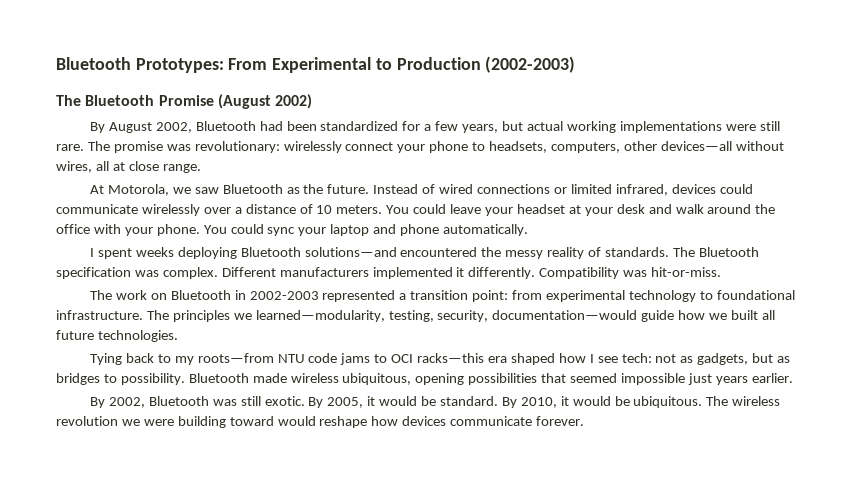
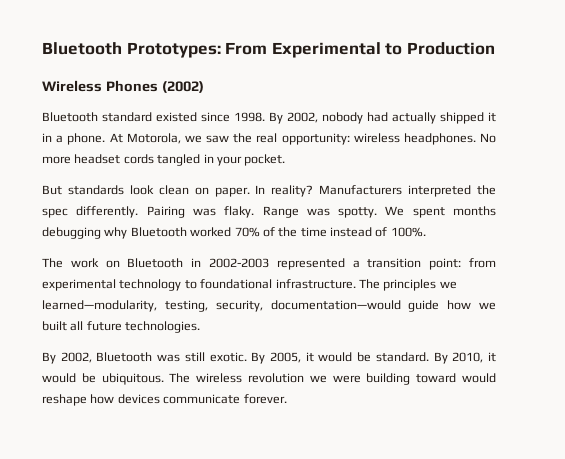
- Bluetooth Prototypes: From Experimental to Production (2002-2003)
- The Bluetooth Promise (August 2002)
- By August 2002, Bluetooth had been standardized for a few years, but actual working implementations were still rare. The promise was revolutionary: wirelessly connect your phone to headsets, computers, other devices—all without wires, all at close range.
- At Motorola, we saw Bluetooth as the future. Instead of wired connections or limited infrared, devices could communicate wirelessly over a distance of 10 meters. You could leave your headset at your desk and walk around the office with your phone. You could sync your laptop and phone automatically.
- I spent weeks deploying Bluetooth solutions—and encountered the messy reality of standards. The Bluetooth specification was complex. Different manufacturers implemented it differently. Compatibility was hit-or-miss.
+ Bluetooth Prototypes: From Experimental to Production
+ Wireless Phones (2002)
+ Bluetooth standard existed since 1998. By 2002, nobody had actually shipped it in a phone. At Motorola, we saw the real opportunity: wireless headphones. No more headset cords tangled in your pocket.
+ But standards look clean on paper. In reality? Manufacturers interpreted the spec differently. Pairing was flaky. Range was spotty. We spent months debugging why Bluetooth worked 70% of the time instead of 100%.
- Tying back to my roots—from NTU code jams to OCI racks—this era shaped how I see tech: not as gadgets, but as bridges to possibility. Bluetooth made wireless ubiquitous, opening possibilities that seemed impossible just years earlier.

